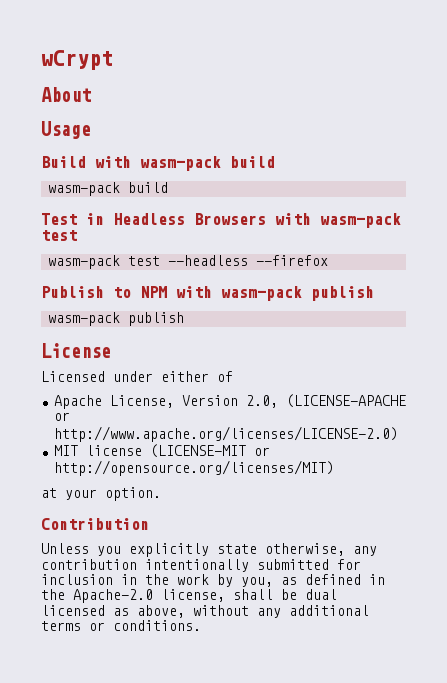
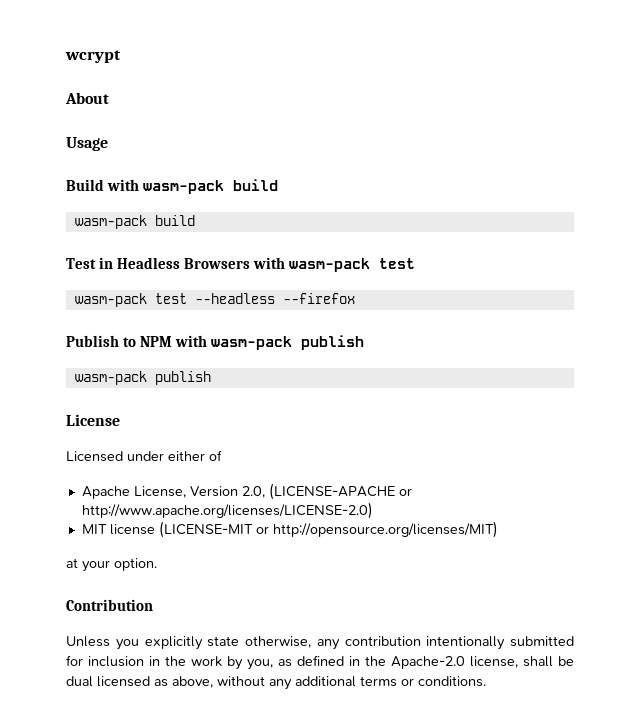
- wCrypt
+ wcrypt

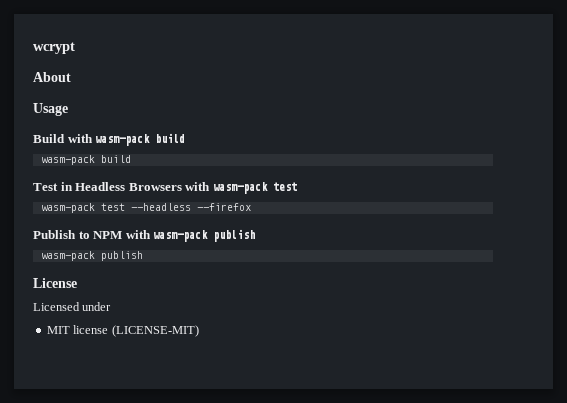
- Licensed under either of
- Apache License, Version 2.0, (LICENSE-APACHE or http://www.apache.org/licenses/LICENSE-2.0)
- MIT license (LICENSE-MIT or http://opensource.org/licenses/MIT)
- at your option.
- Contribution
- Unless you explicitly state otherwise, any contribution intentionally submitted for inclusion in the work by you, as defined in the Apache-2.0 license, shall be dual licensed as above, without any additional terms or conditions.
+ Licensed under
+ MIT license (LICENSE-MIT)

